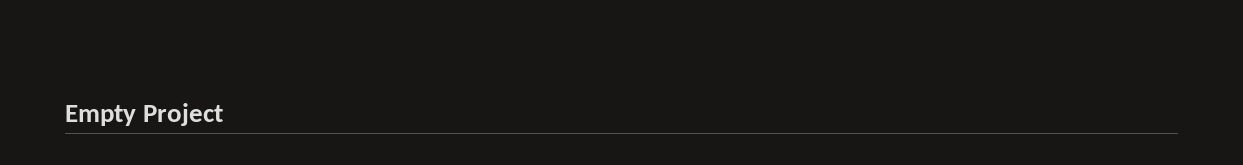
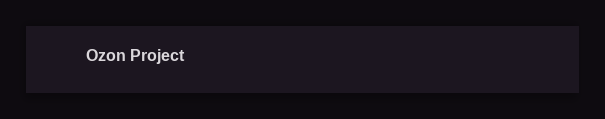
- Empty Project
+ Ozon Project

